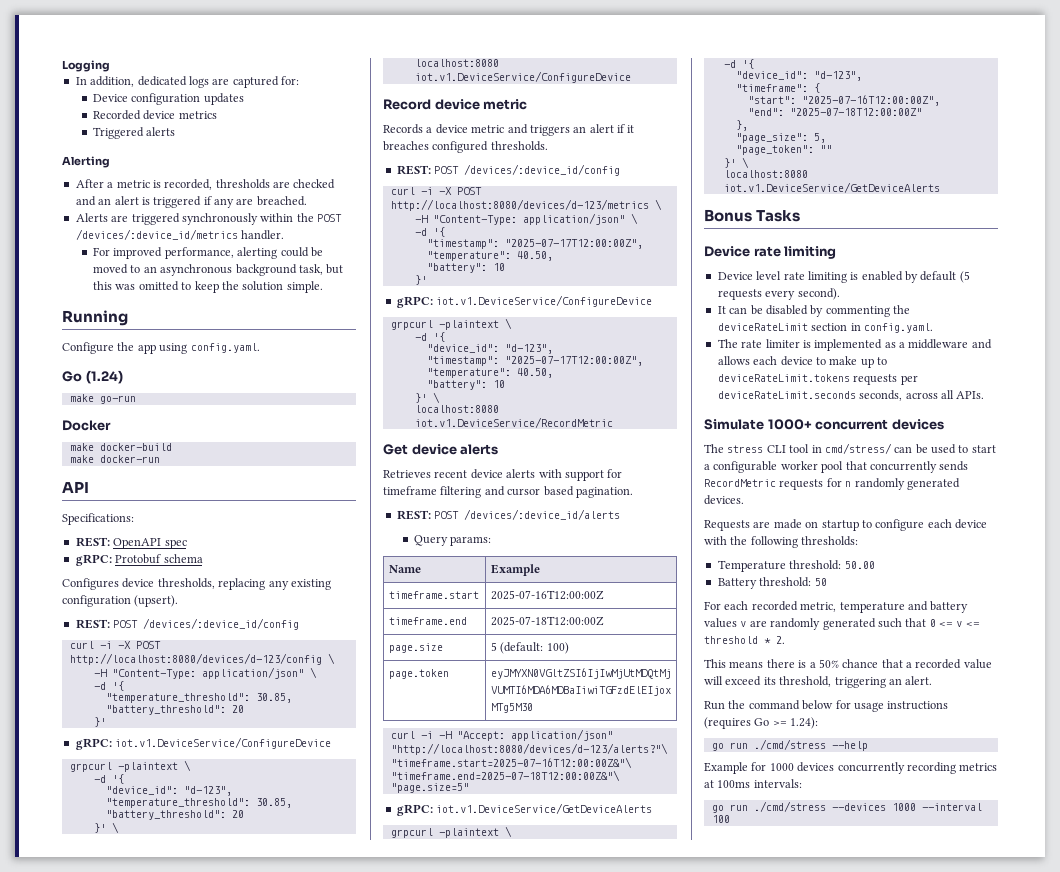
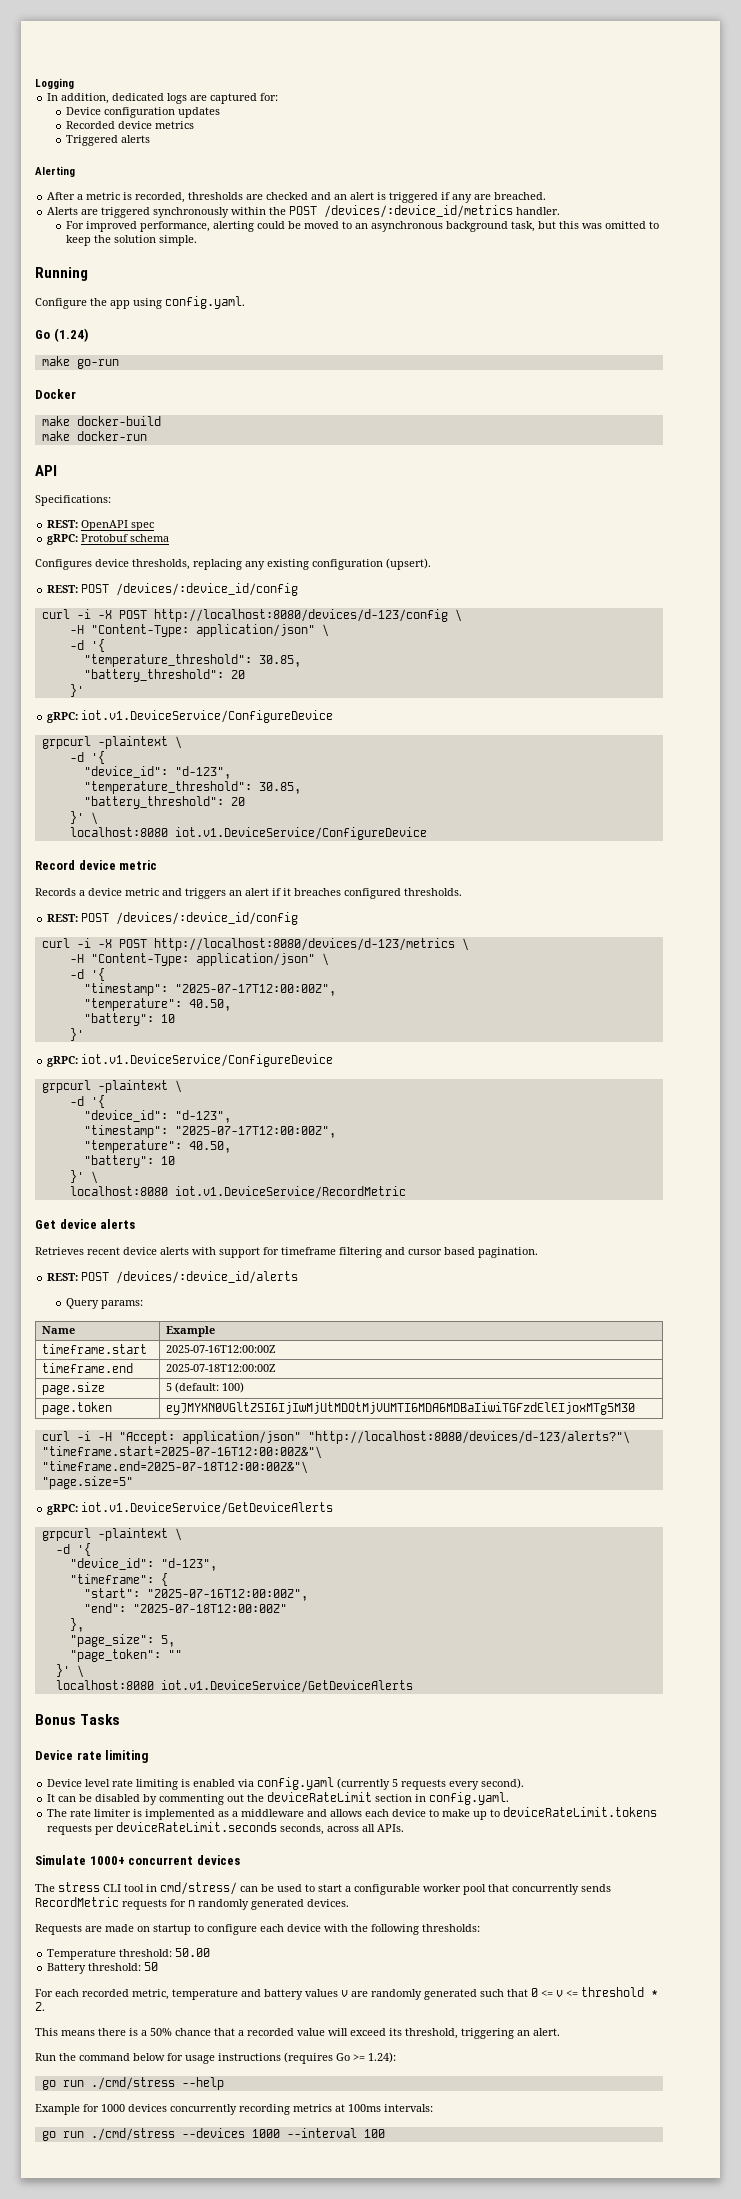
- Device level rate limiting is enabled by default (5 requests every second).
+ Device level rate limiting is enabled via config.yaml (currently 5 requests every second).
- It can be disabled by commenting the deviceRateLimit section in config.yaml.
+ It can be disabled by commenting out the deviceRateLimit section in config.yaml.

